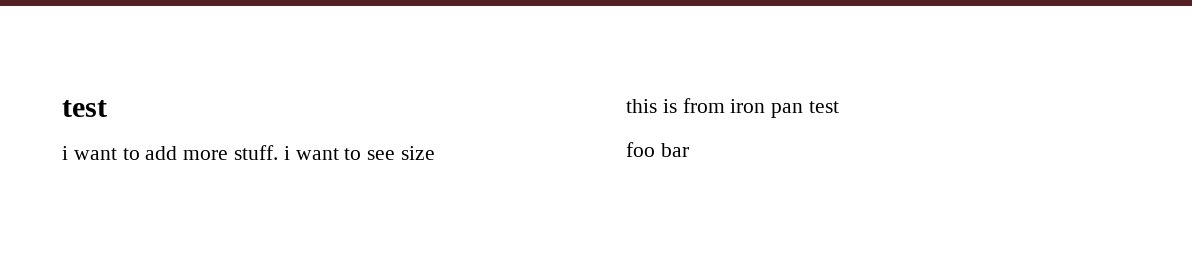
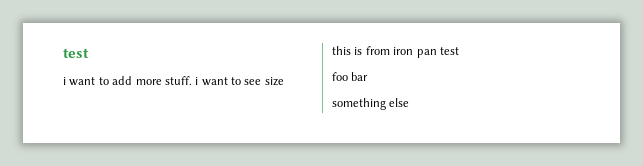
+ something else

